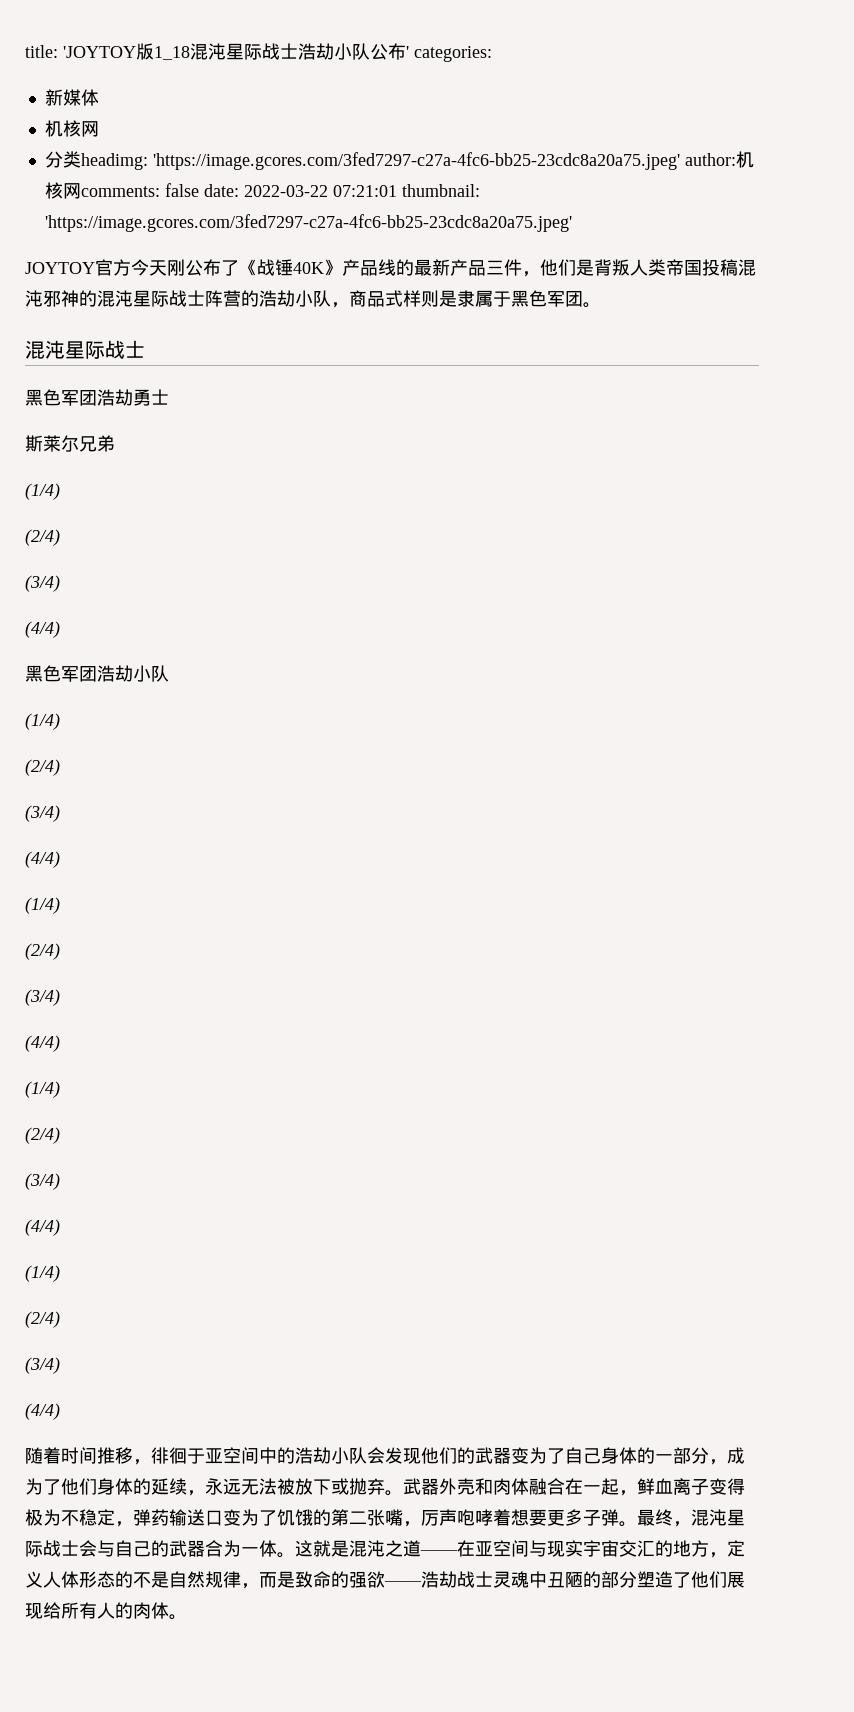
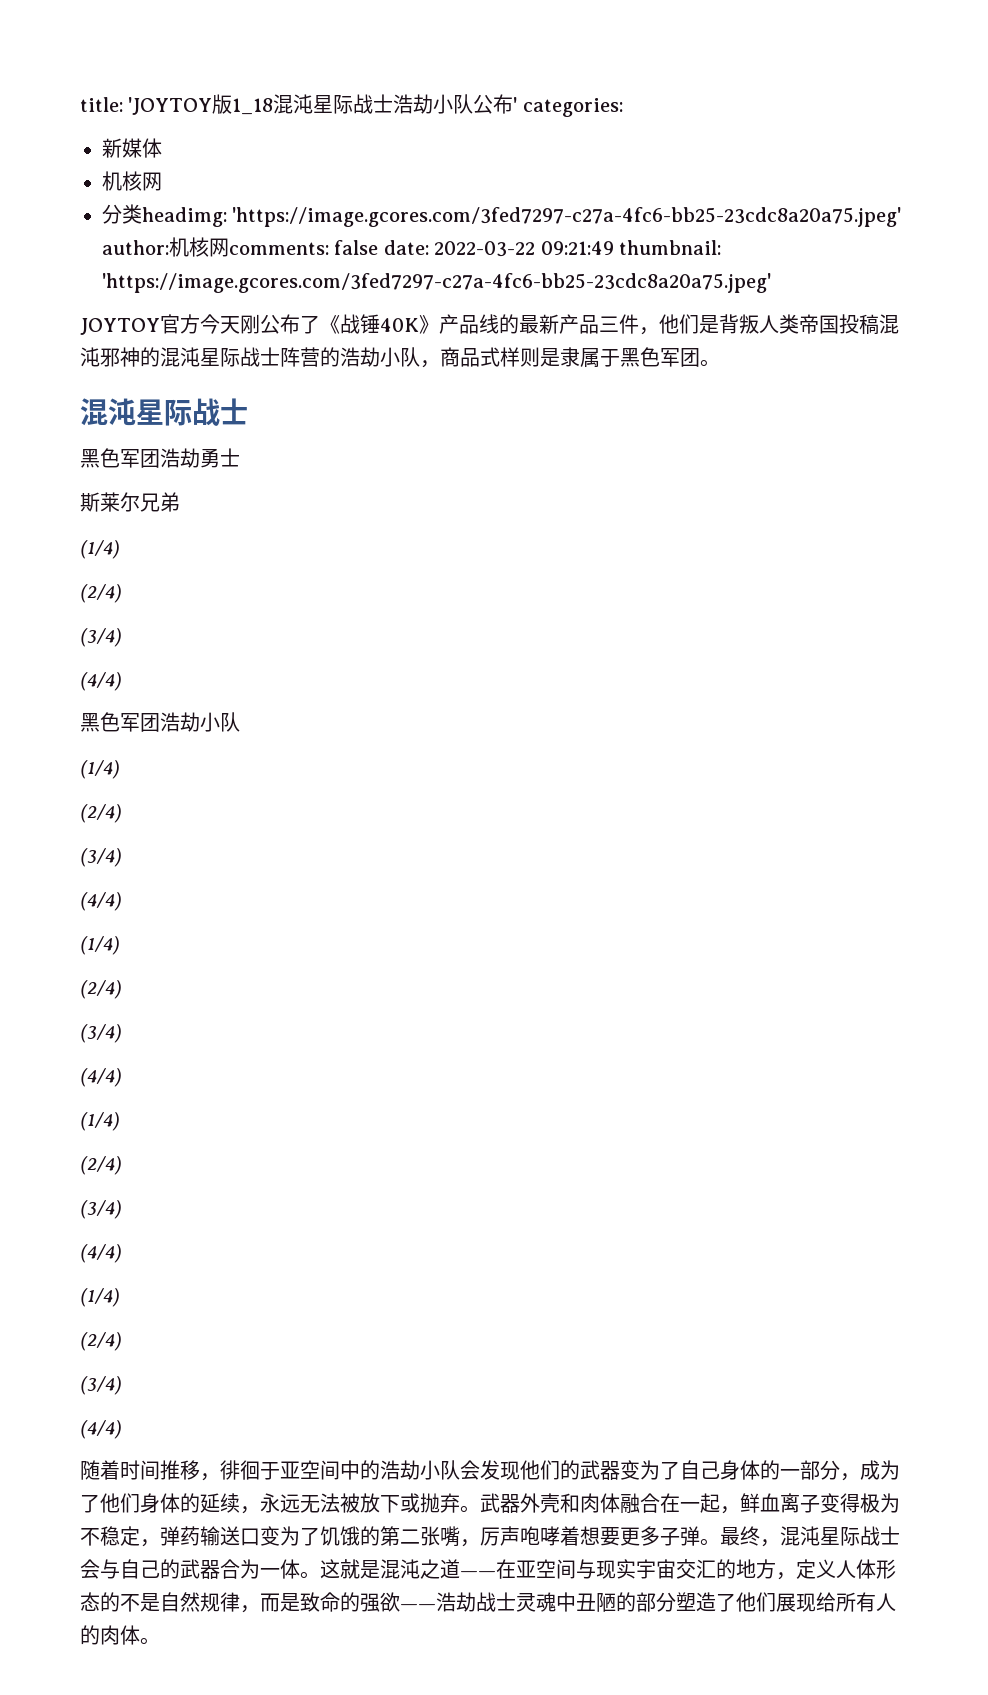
- 分类headimg: 'https://image.gcores.com/3fed7297-c27a-4fc6-bb25-23cdc8a20a75.jpeg' author:机核网comments: false date: 2022-03-22 07:21:01 thumbnail: 'https://image.gcores.com/3fed7297-c27a-4fc6-bb25-23cdc8a20a75.jpeg'
+ 分类headimg: 'https://image.gcores.com/3fed7297-c27a-4fc6-bb25-23cdc8a20a75.jpeg' author:机核网comments: false date: 2022-03-22 09:21:49 thumbnail: 'https://image.gcores.com/3fed7297-c27a-4fc6-bb25-23cdc8a20a75.jpeg'

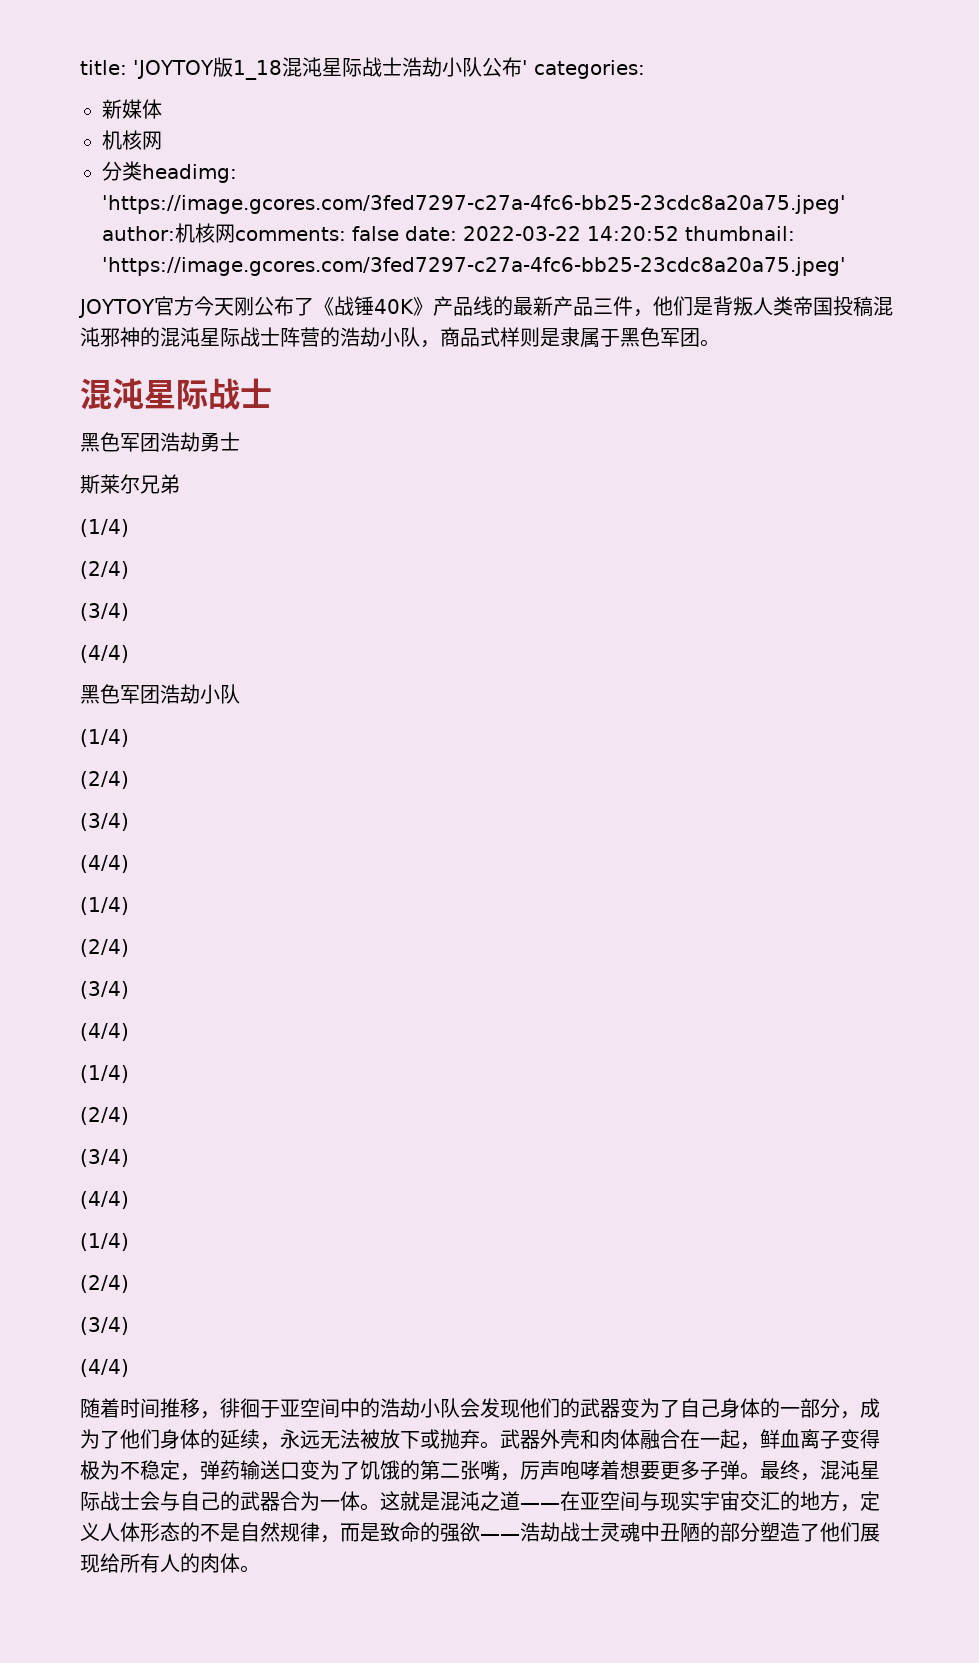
- 分类headimg: 'https://image.gcores.com/3fed7297-c27a-4fc6-bb25-23cdc8a20a75.jpeg' author:机核网comments: false date: 2022-03-22 09:21:49 thumbnail: 'https://image.gcores.com/3fed7297-c27a-4fc6-bb25-23cdc8a20a75.jpeg'
+ 分类headimg: 'https://image.gcores.com/3fed7297-c27a-4fc6-bb25-23cdc8a20a75.jpeg' author:机核网comments: false date: 2022-03-22 14:20:52 thumbnail: 'https://image.gcores.com/3fed7297-c27a-4fc6-bb25-23cdc8a20a75.jpeg'

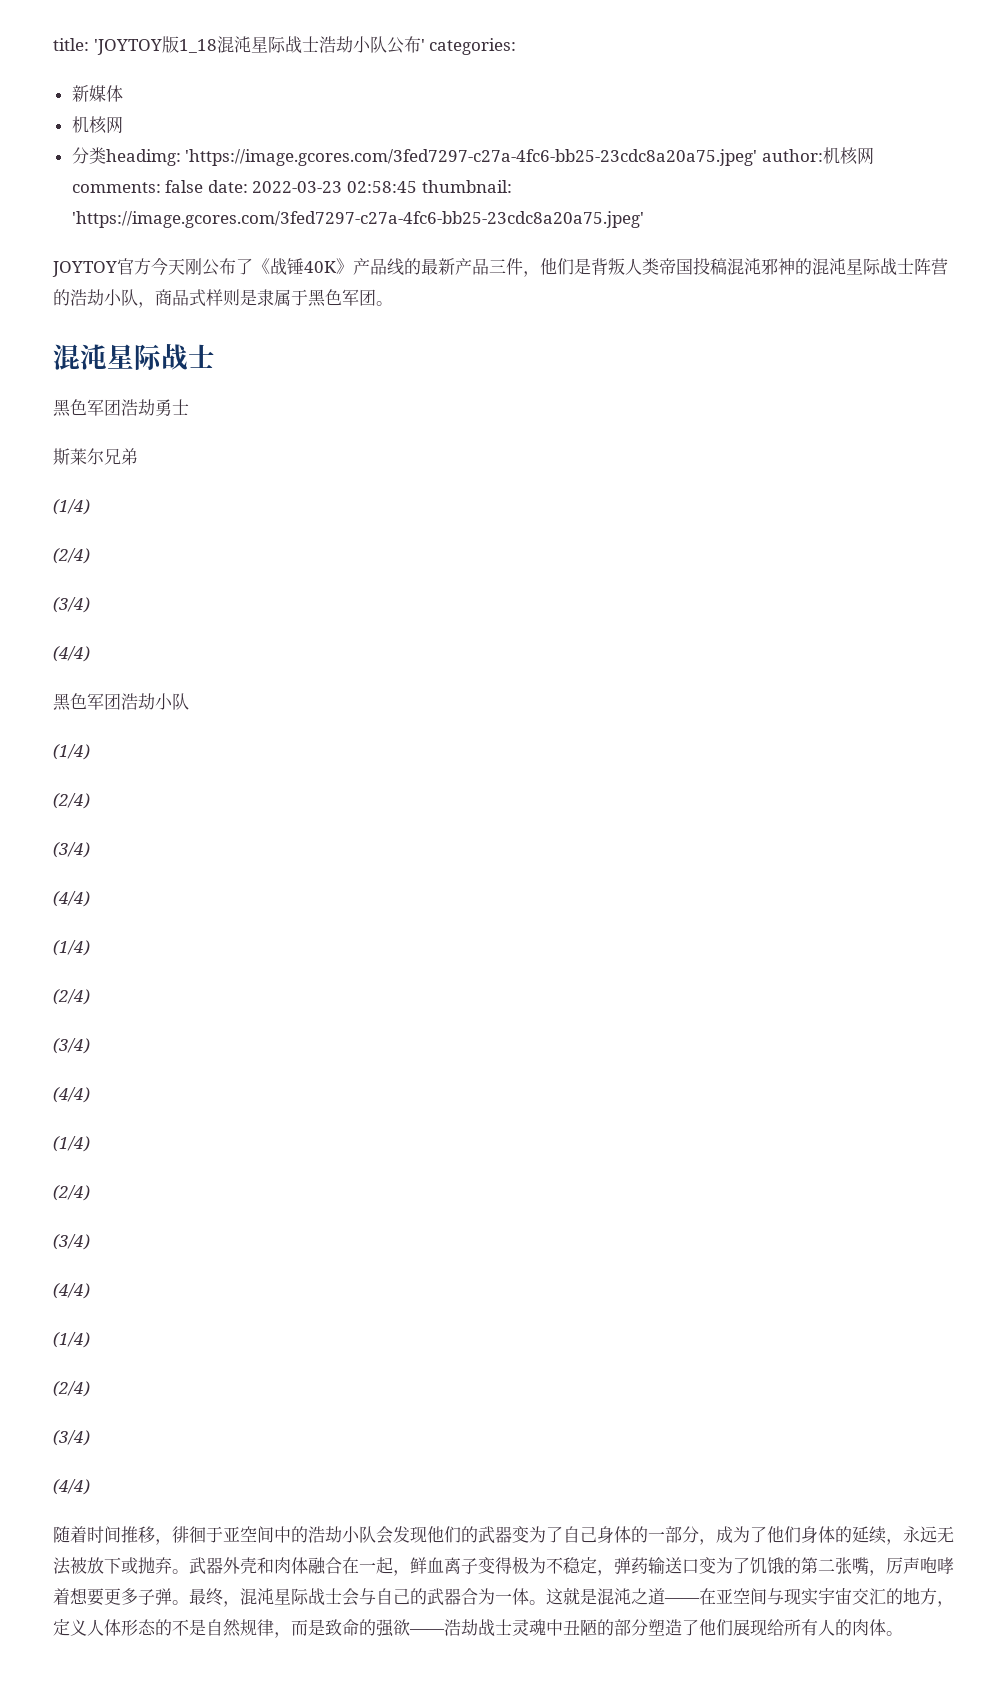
- 分类headimg: 'https://image.gcores.com/3fed7297-c27a-4fc6-bb25-23cdc8a20a75.jpeg' author:机核网comments: false date: 2022-03-22 14:20:52 thumbnail: 'https://image.gcores.com/3fed7297-c27a-4fc6-bb25-23cdc8a20a75.jpeg'
+ 分类headimg: 'https://image.gcores.com/3fed7297-c27a-4fc6-bb25-23cdc8a20a75.jpeg' author:机核网comments: false date: 2022-03-23 02:58:45 thumbnail: 'https://image.gcores.com/3fed7297-c27a-4fc6-bb25-23cdc8a20a75.jpeg'

